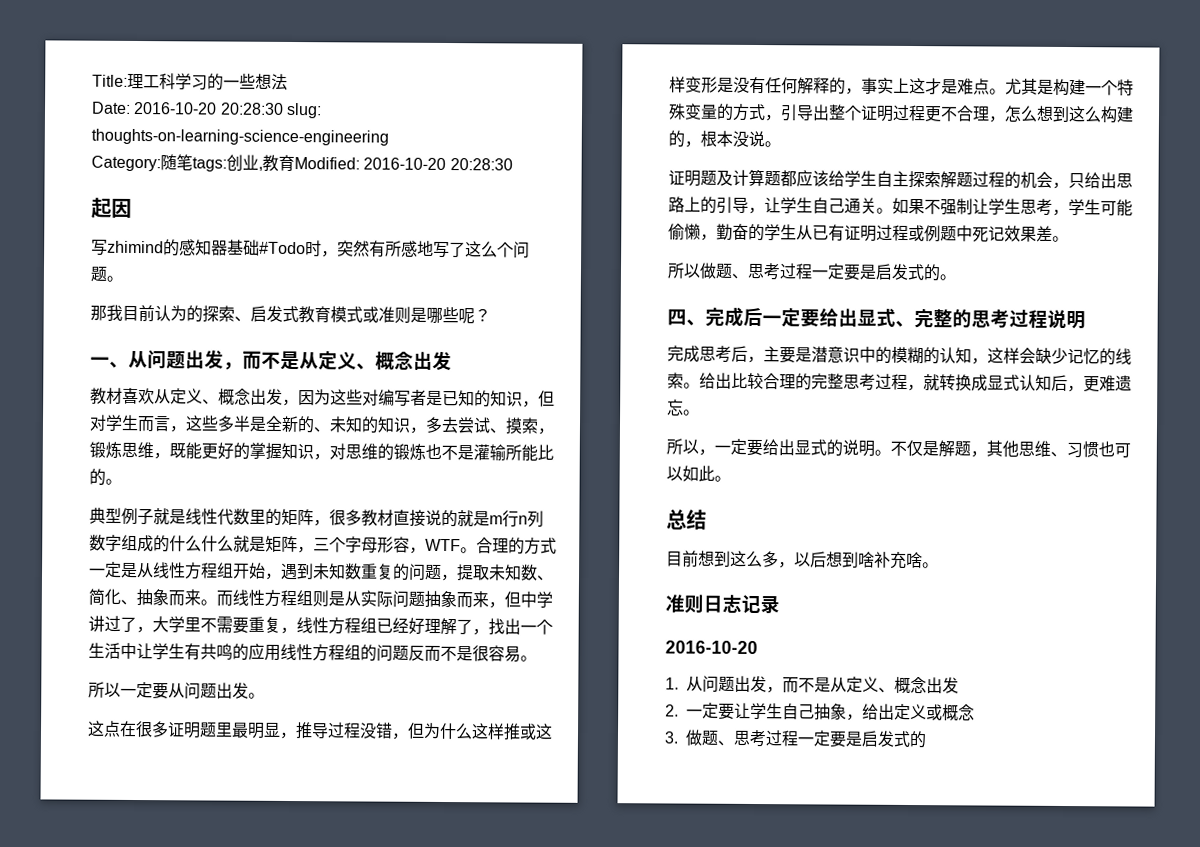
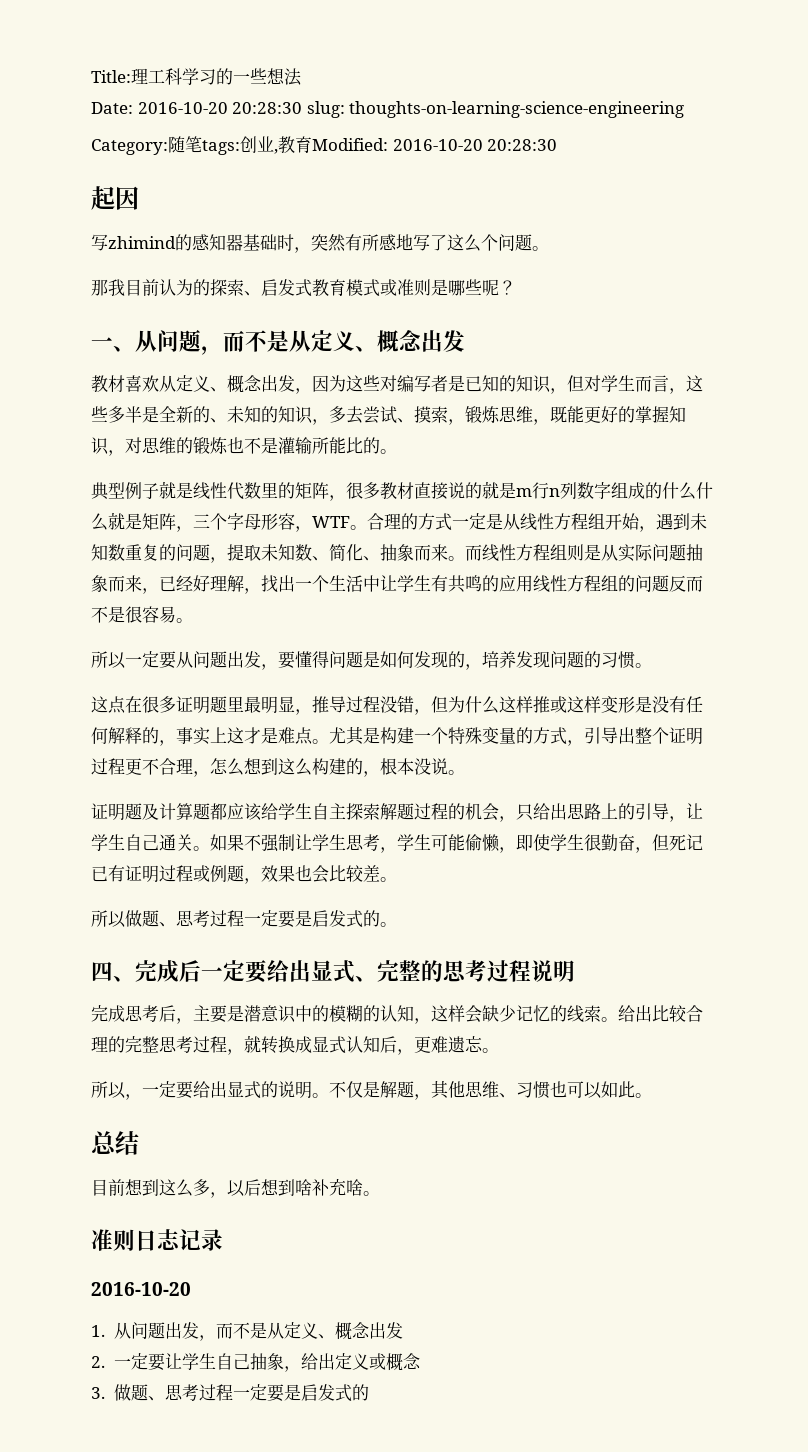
- 写zhimind的感知器基础#Todo时，突然有所感地写了这么个问题。
+ 写zhimind的感知器基础时，突然有所感地写了这么个问题。
- 一、从问题出发，而不是从定义、概念出发
+ 一、从问题，而不是从定义、概念出发
- 而线性方程组则是从实际问题抽象而来，但中学讲过了，大学里不需要重复，线性方程组已经好理解了，找出一个生活中让学生有共鸣的应用线性方程组的问题反而不是很容易。
+ 而线性方程组则是从实际问题抽象而来，已经好理解，找出一个生活中让学生有共鸣的应用线性方程组的问题反而不是很容易。
- 所以一定要从问题出发。
+ 所以一定要从问题出发，要懂得问题是如何发现的，培养发现问题的习惯。
- 如果不强制让学生思考，学生可能偷懒，勤奋的学生从已有证明过程或例题中死记效果差。
+ 如果不强制让学生思考，学生可能偷懒，即使学生很勤奋，但死记已有证明过程或例题，效果也会比较差。

